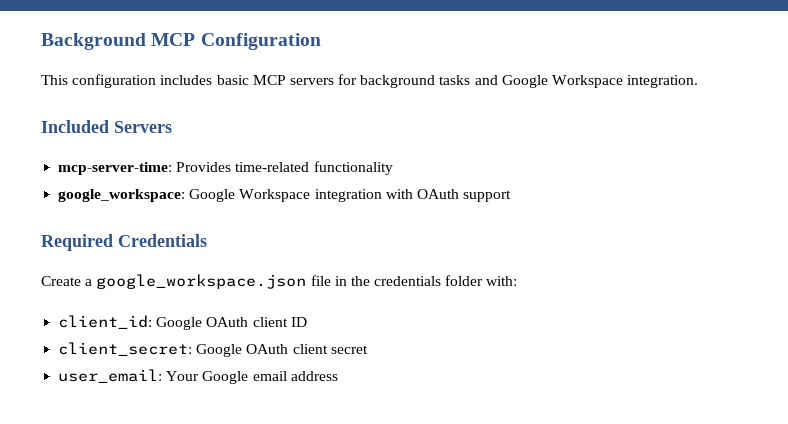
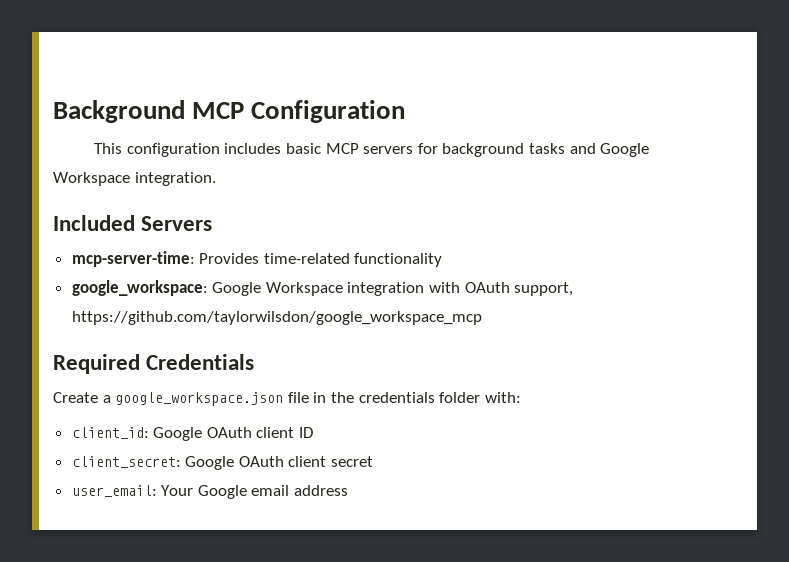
- google_workspace: Google Workspace integration with OAuth support
+ google_workspace: Google Workspace integration with OAuth support, https://github.com/taylorwilsdon/google_workspace_mcp

